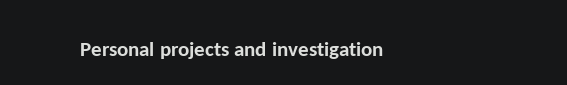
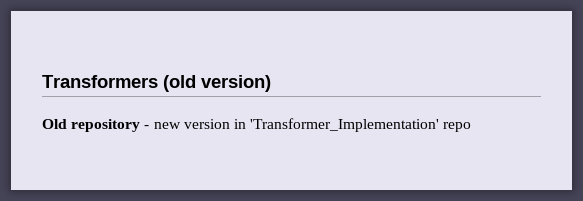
- Personal projects and investigation
+ Transformers (old version)
+ Old repository - new version in 'Transformer_Implementation' repo

